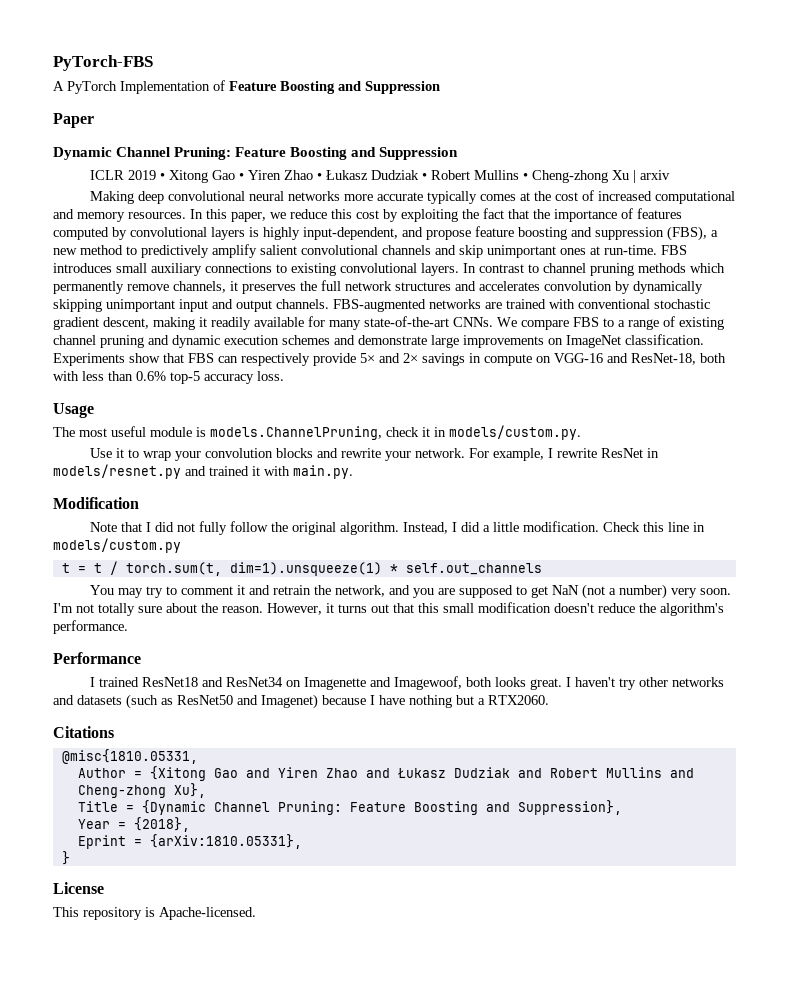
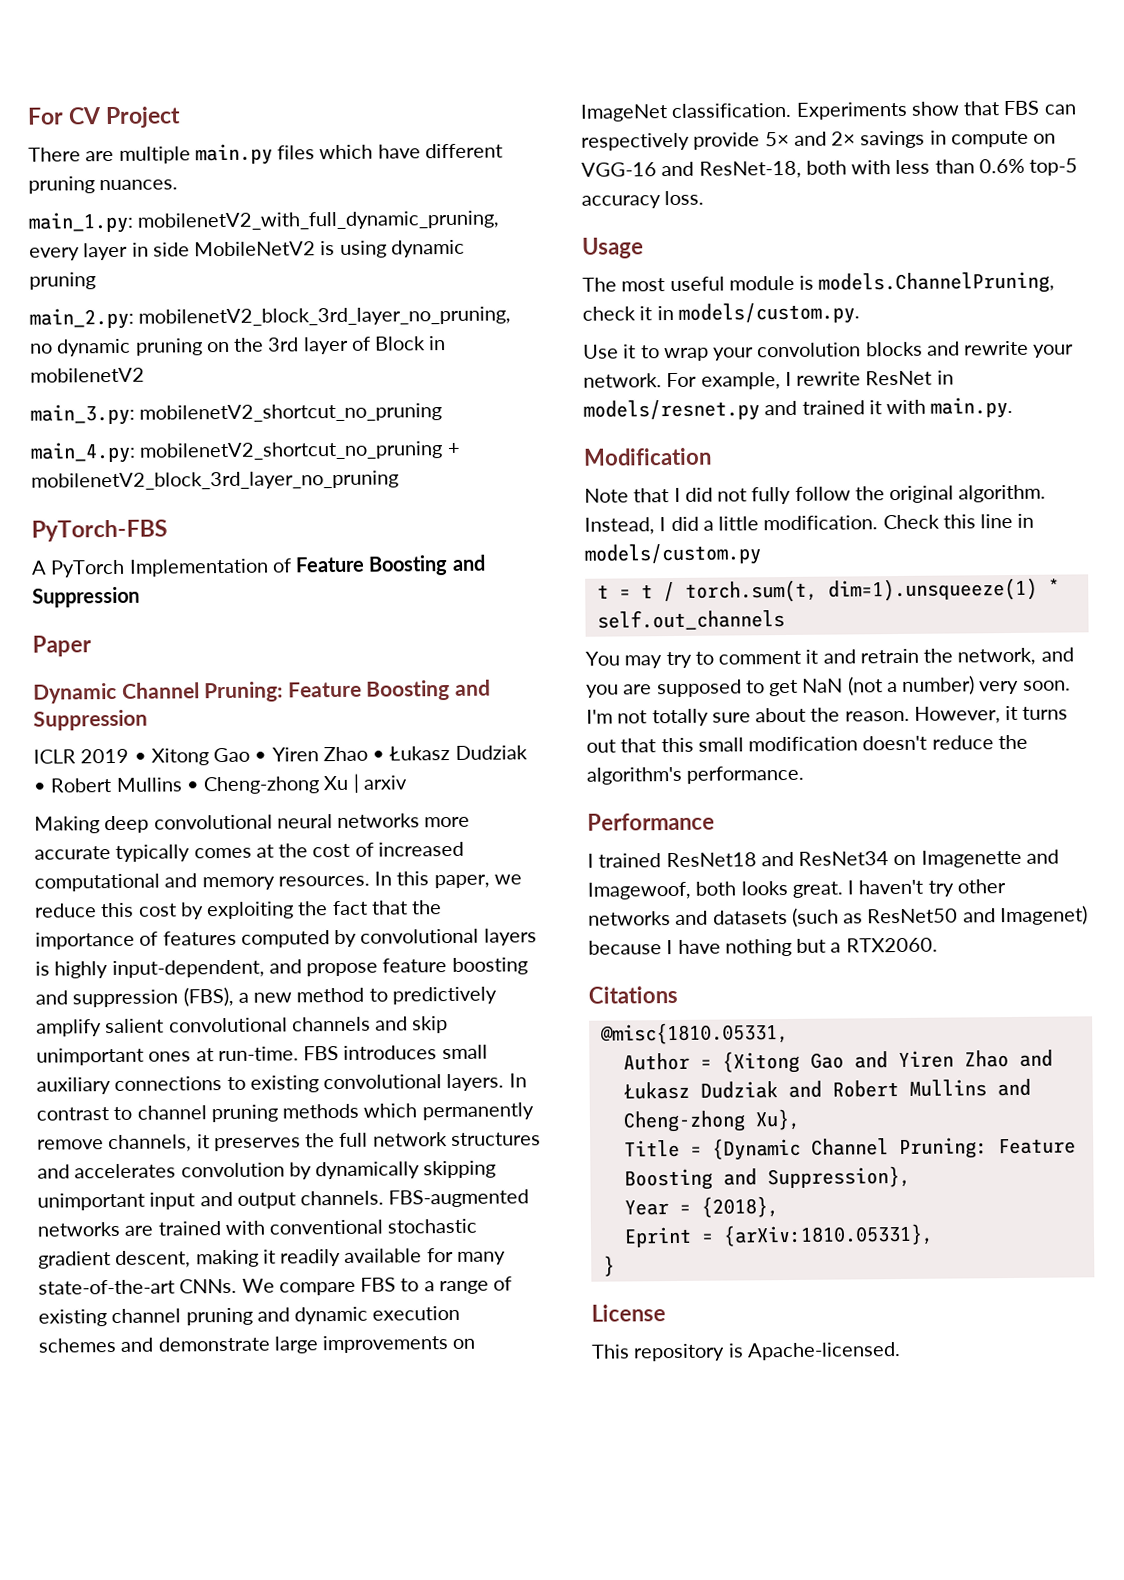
+ For CV Project
+ There are multiple main.py files which have different pruning nuances.
+ main_1.py: mobilenetV2_with_full_dynamic_pruning, every layer in side MobileNetV2 is using dynamic pruning
+ main_2.py: mobilenetV2_block_3rd_layer_no_pruning, no dynamic pruning on the 3rd layer of Block in mobilenetV2
+ main_3.py: mobilenetV2_shortcut_no_pruning
+ main_4.py: mobilenetV2_shortcut_no_pruning + mobilenetV2_block_3rd_layer_no_pruning

